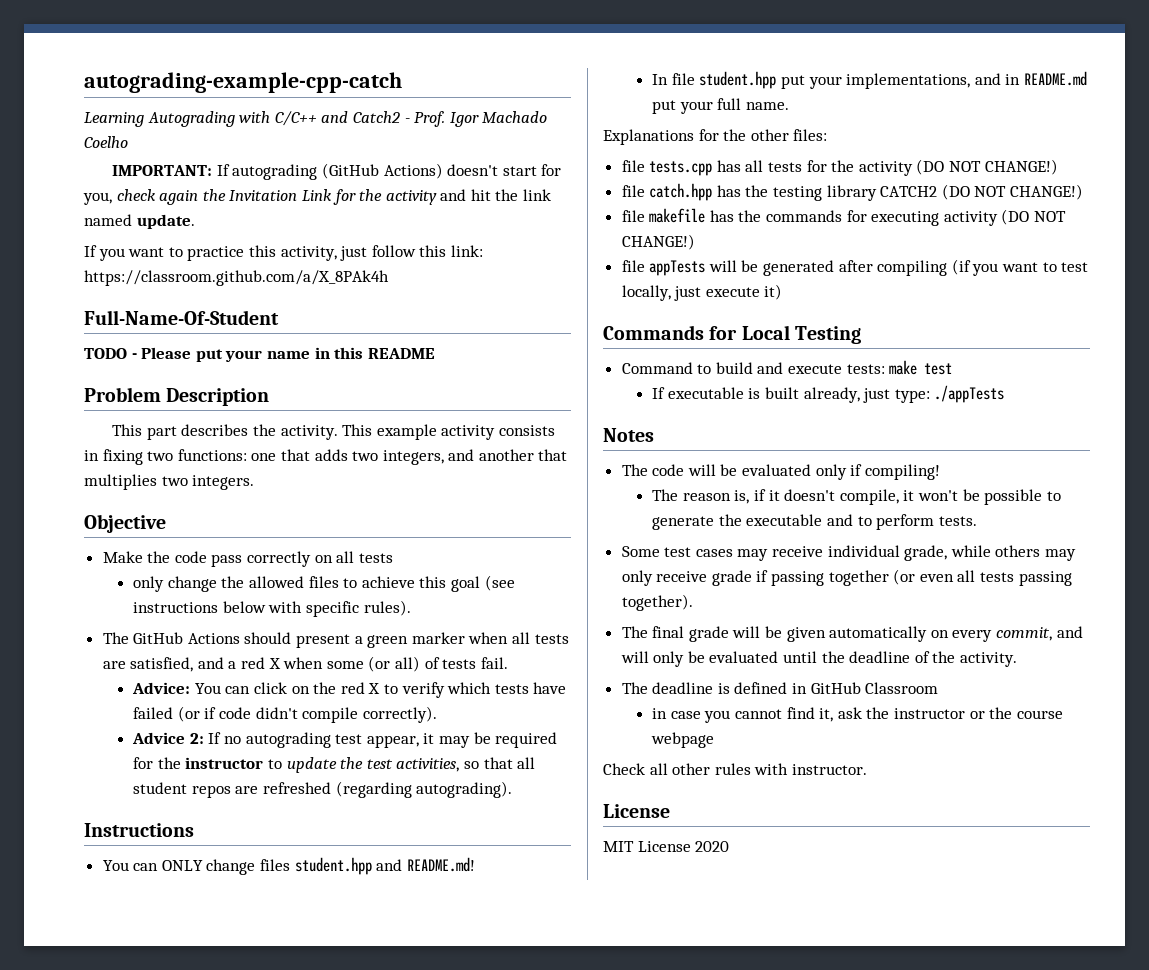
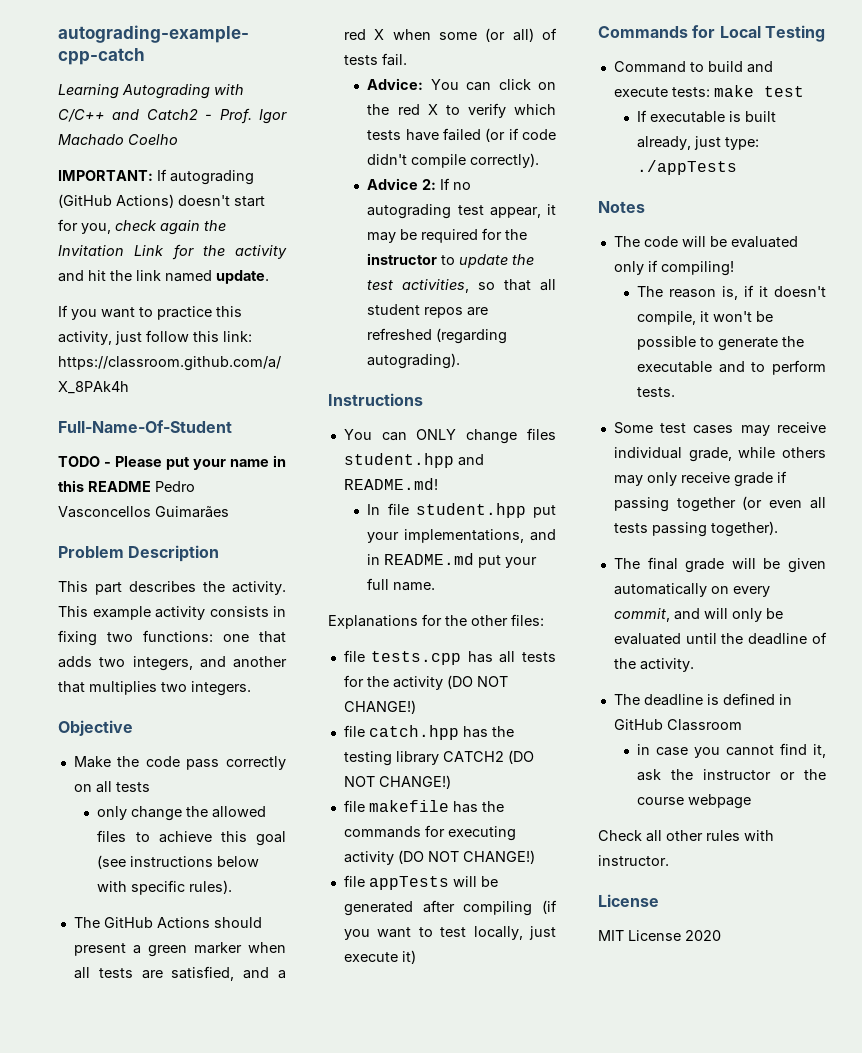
- TODO - Please put your name in this README
+ TODO - Please put your name in this README Pedro Vasconcellos Guimarães

